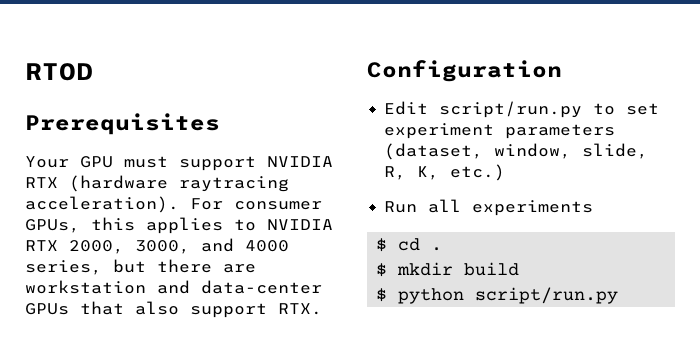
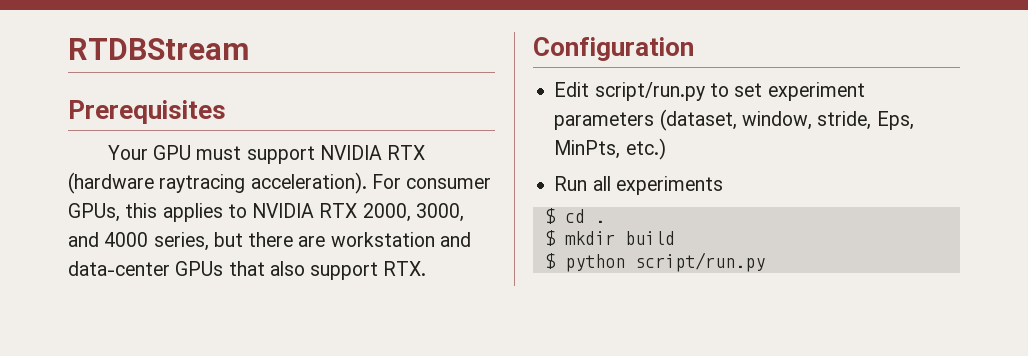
- RTOD
+ RTDBStream
- Edit script/run.py to set experiment parameters (dataset, window, slide, R, K, etc.)
+ Edit script/run.py to set experiment parameters (dataset, window, stride, Eps, MinPts, etc.)

